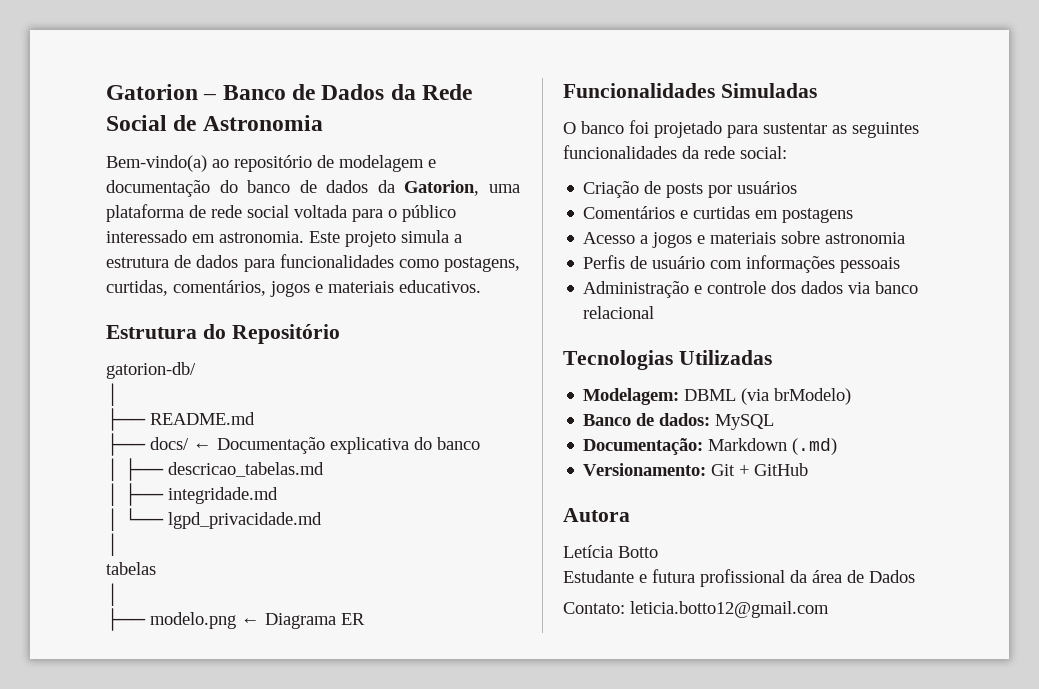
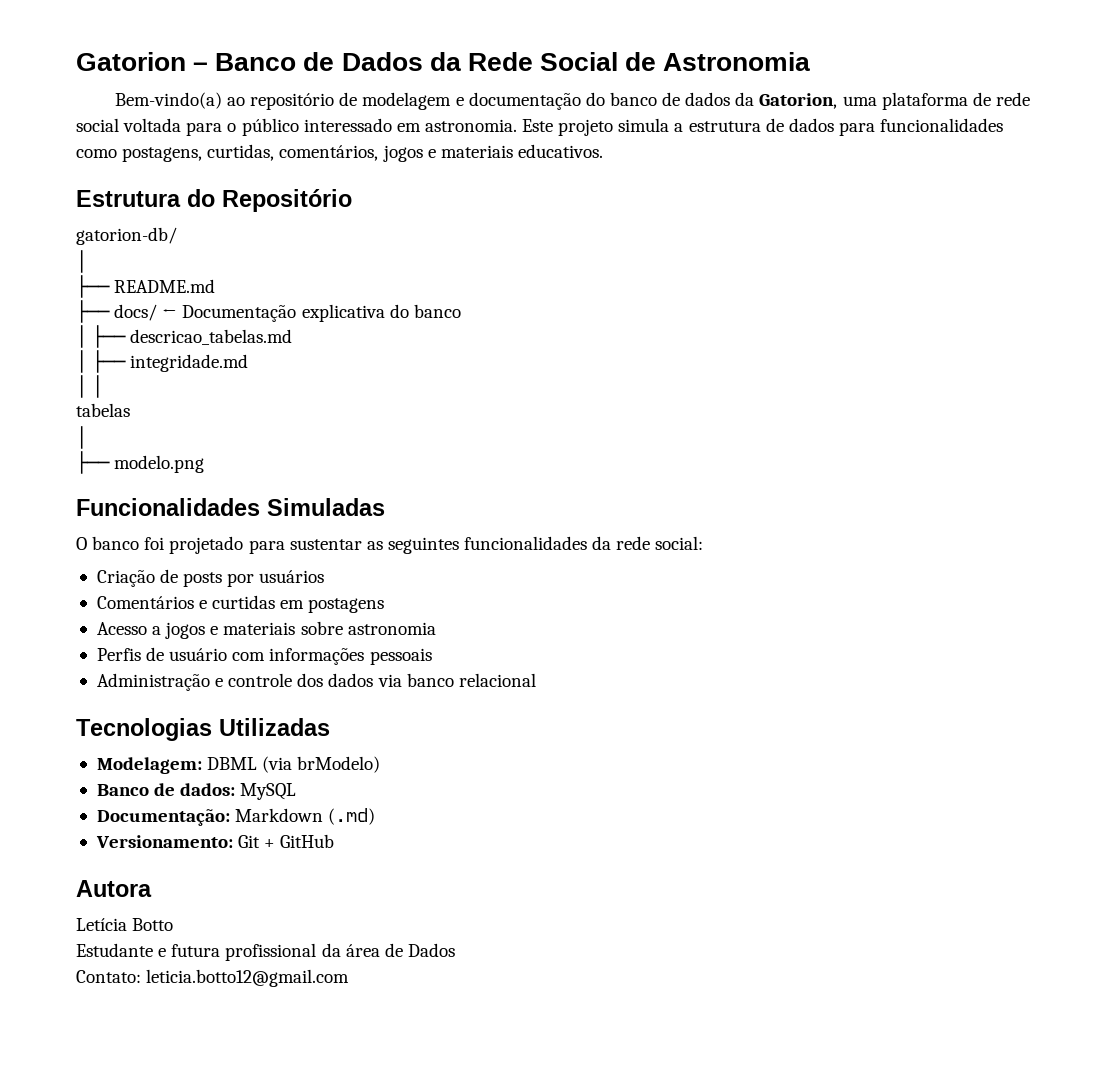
- │ └── lgpd_privacidade.md
- │
+ │ │
- ├── modelo.png ← Diagrama ER
+ ├── modelo.png

